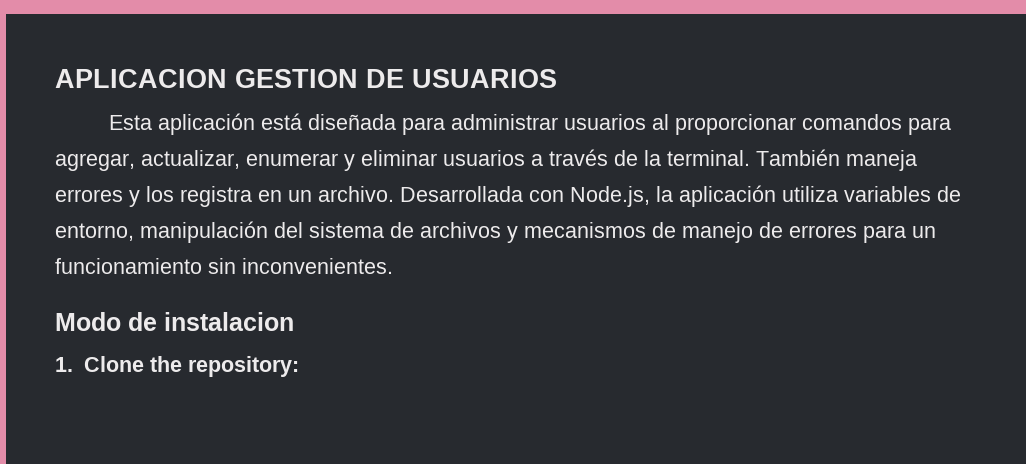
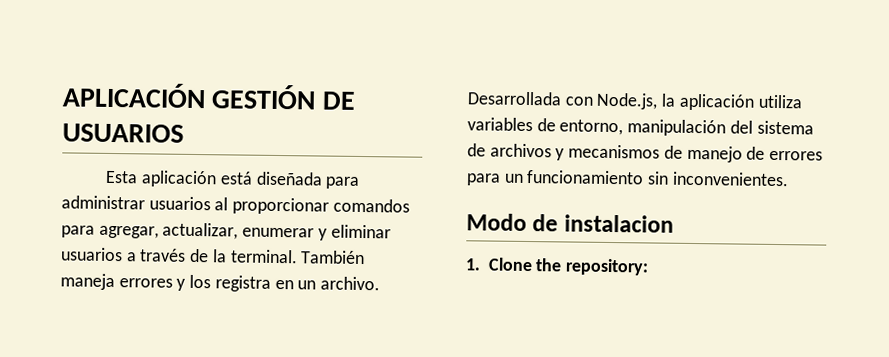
- APLICACION GESTION DE USUARIOS
+ APLICACIÓN GESTIÓN DE USUARIOS

